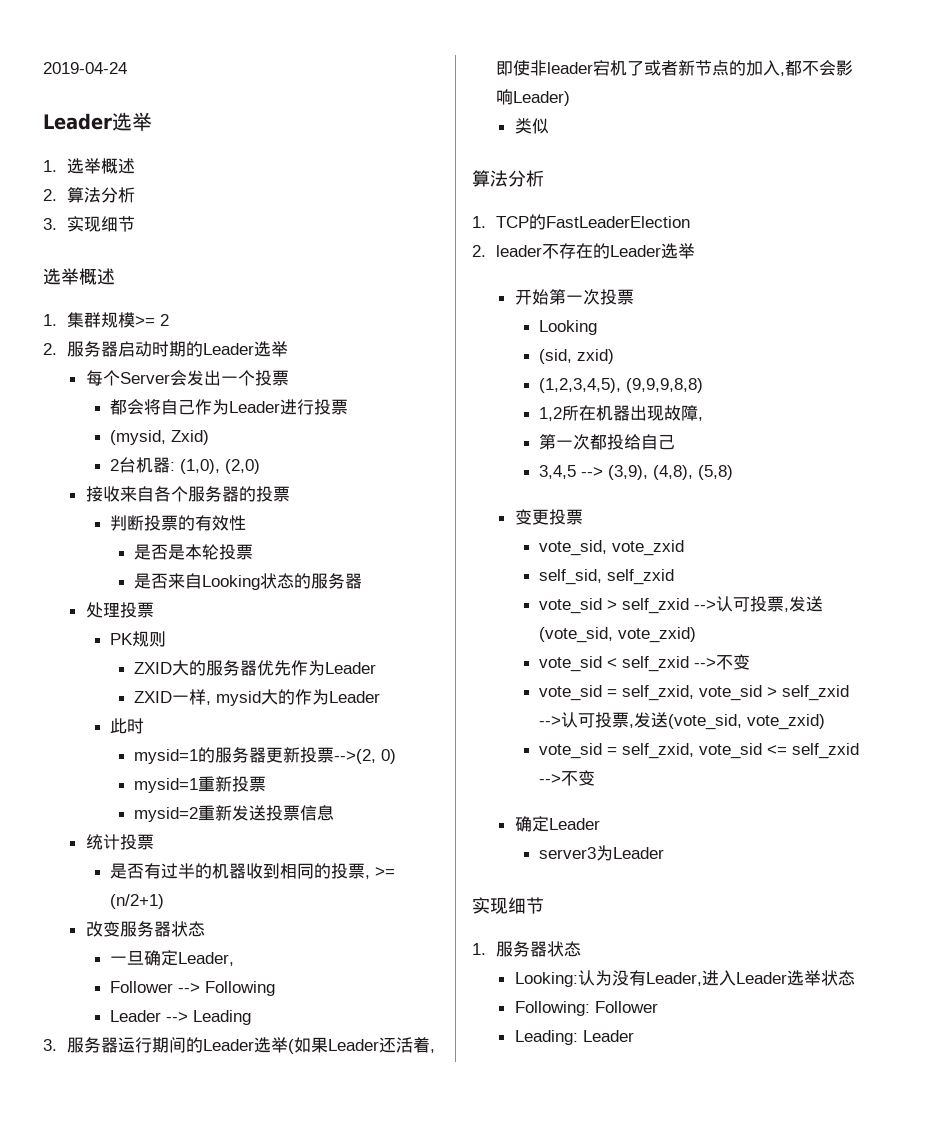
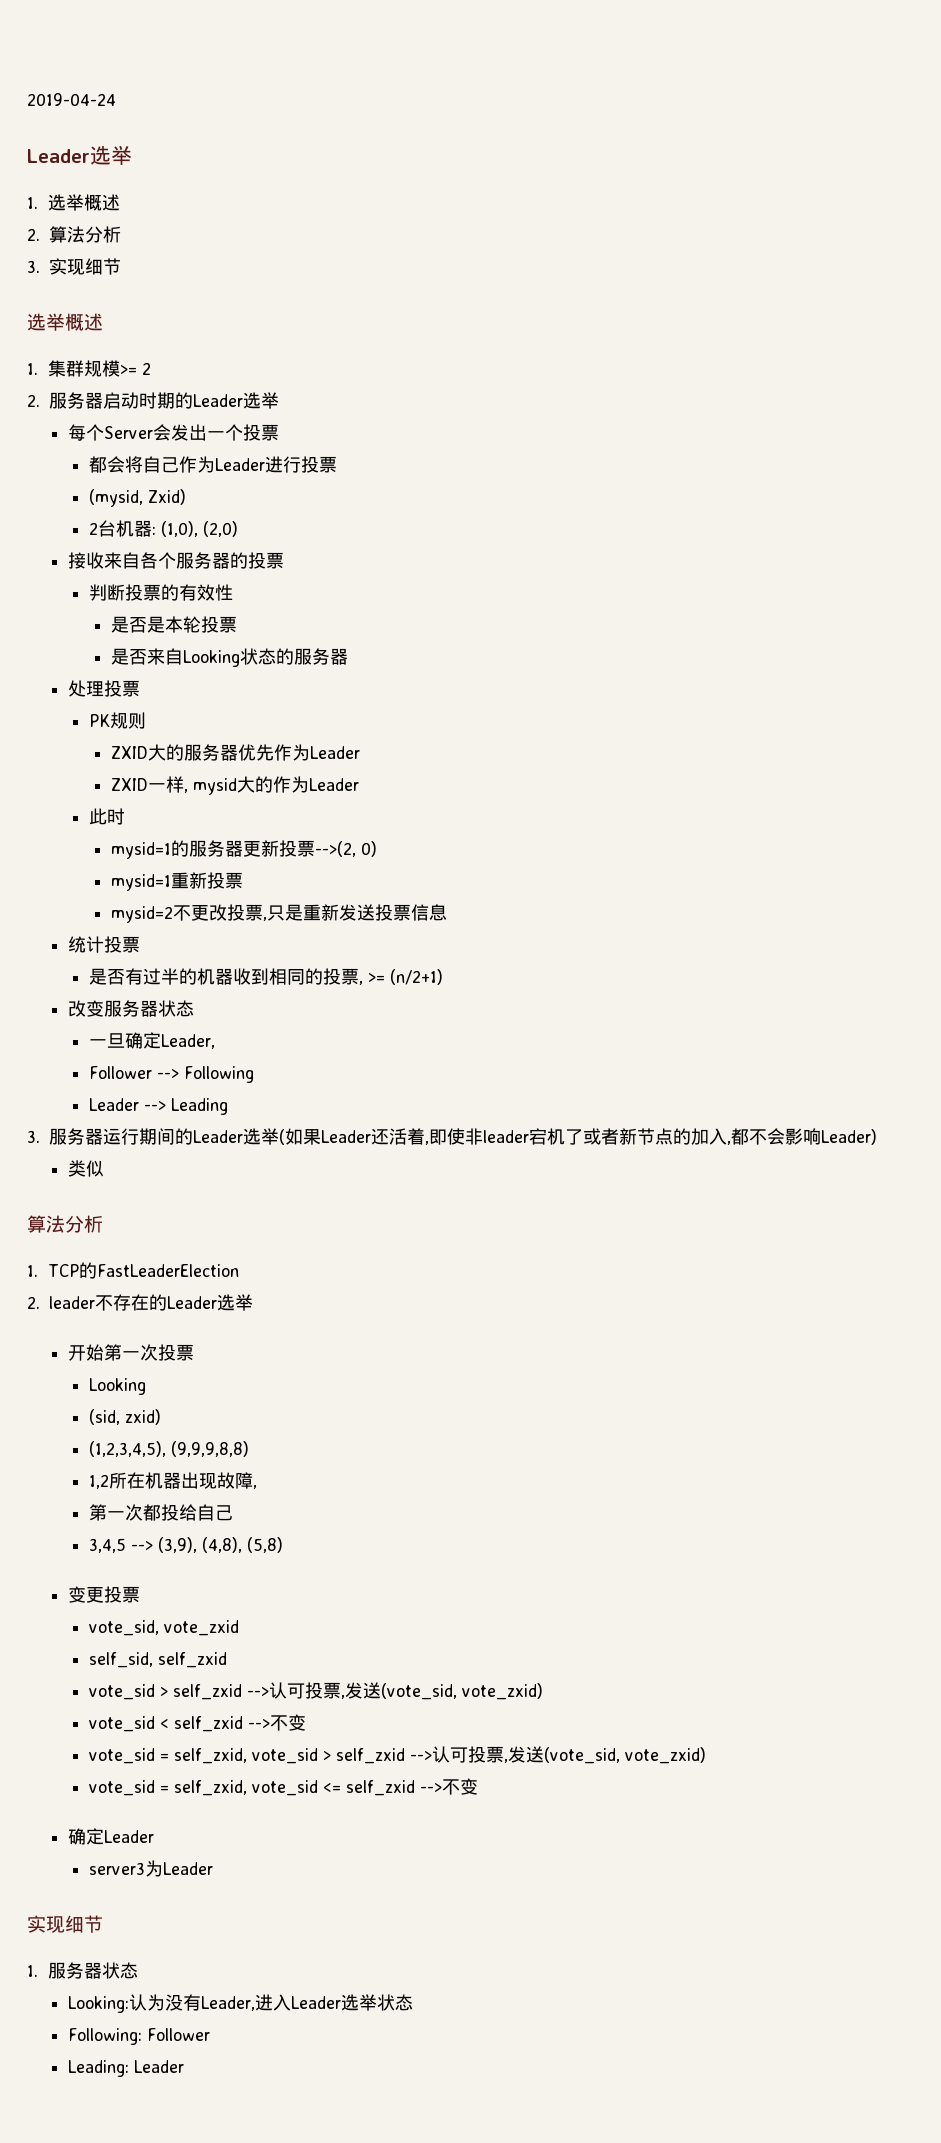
- mysid=2重新发送投票信息
+ mysid=2不更改投票,只是重新发送投票信息

